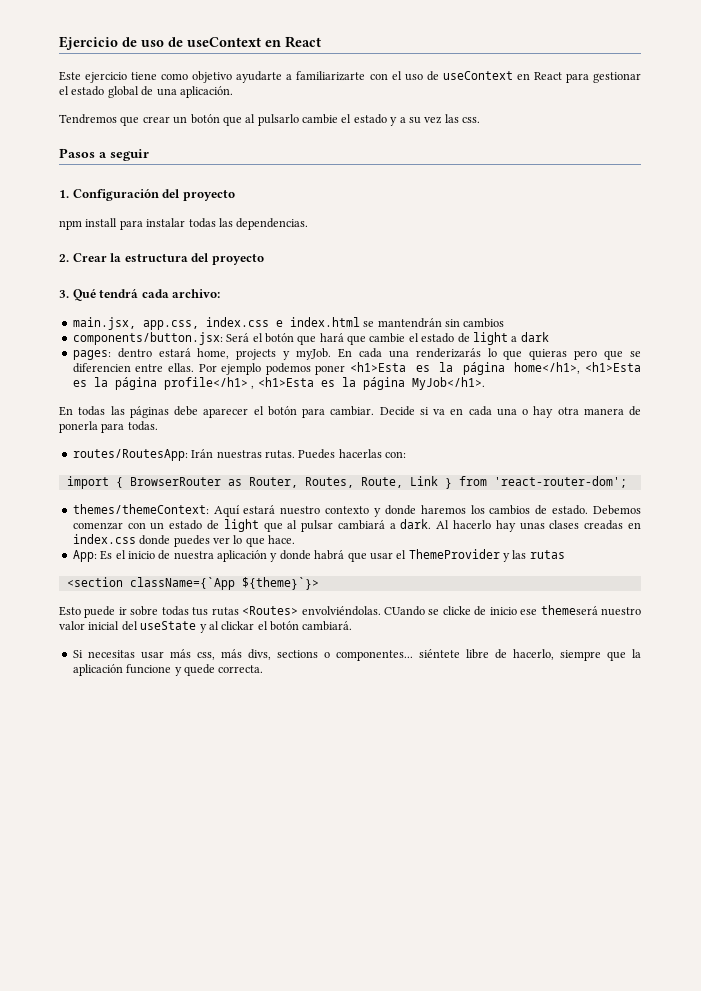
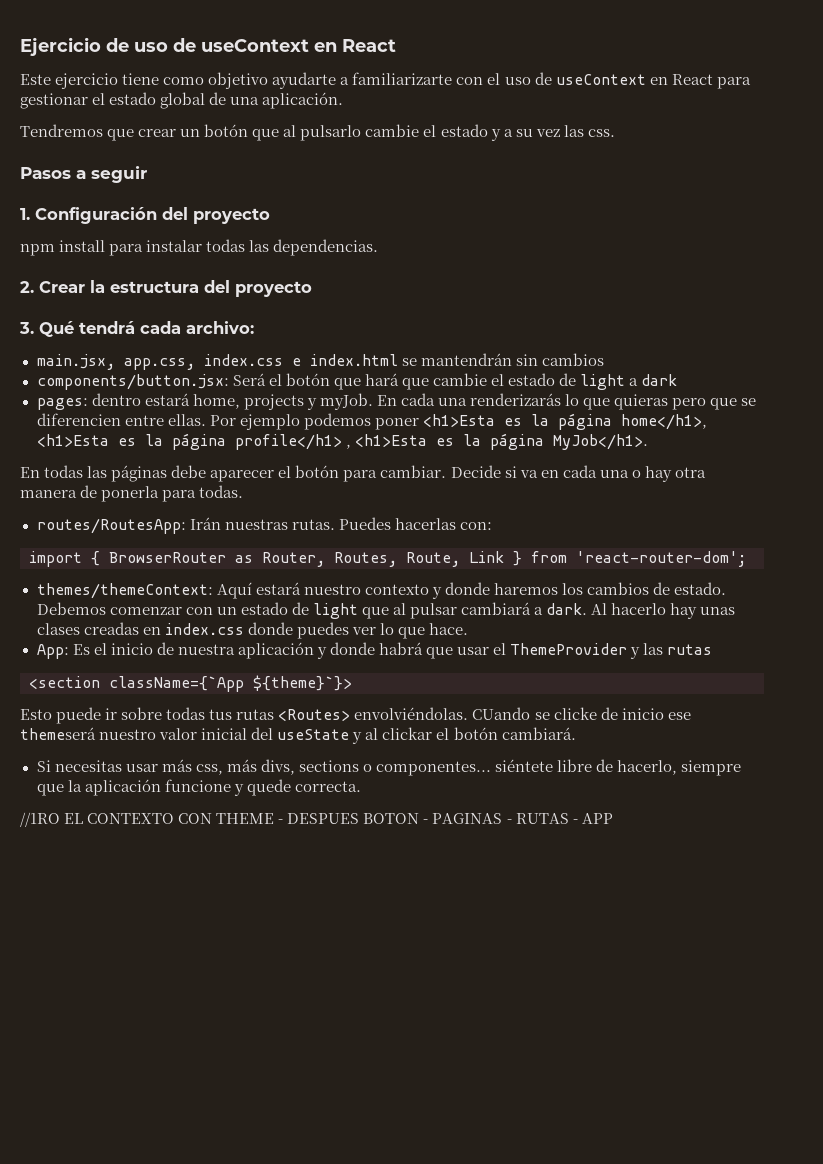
+ //1RO EL CONTEXTO CON THEME - DESPUES BOTON - PAGINAS - RUTAS - APP

